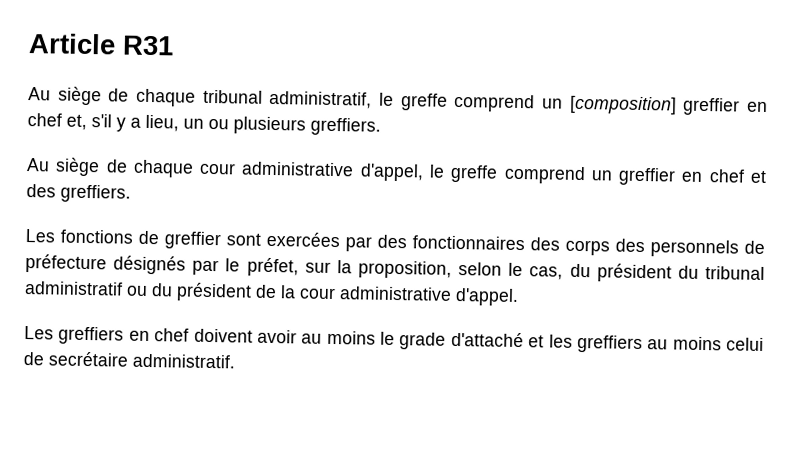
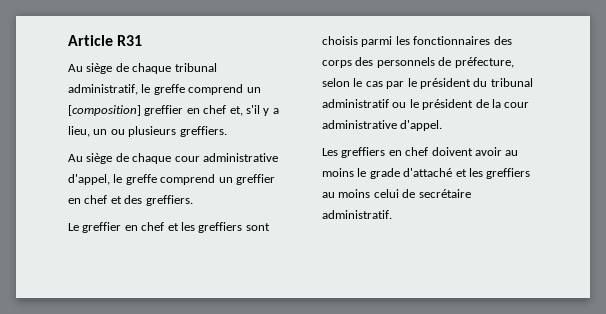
- Les fonctions de greffier sont exercées par des fonctionnaires des corps des personnels de préfecture désignés par le préfet, sur la proposition, selon le cas, du président du tribunal administratif ou du président de la cour administrative d'appel.
+ Le greffier en chef et les greffiers sont choisis parmi les fonctionnaires des corps des personnels de préfecture, selon le cas par le président du tribunal administratif ou le président de la cour administrative d'appel.

